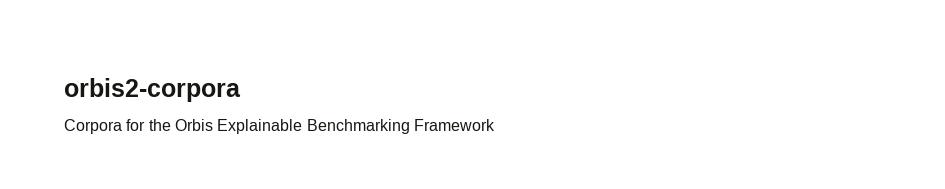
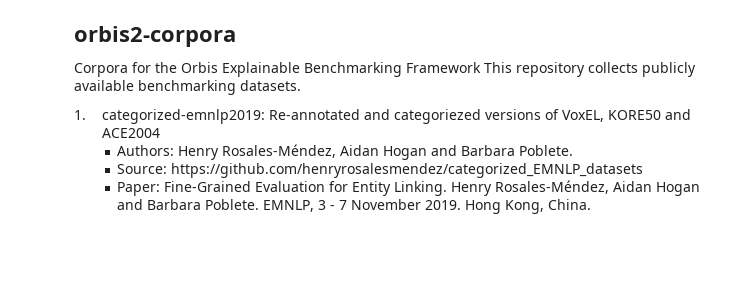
- Corpora for the Orbis Explainable Benchmarking Framework
+ Corpora for the Orbis Explainable Benchmarking Framework This repository collects publicly available benchmarking datasets.
+ 1. categorized-emnlp2019: Re-annotated and categoriezed versions of VoxEL, KORE50 and ACE2004
+ Authors: Henry Rosales-Méndez, Aidan Hogan and Barbara Poblete.
+ Source: https://github.com/henryrosalesmendez/categorized_EMNLP_datasets
+ Paper: Fine-Grained Evaluation for Entity Linking. Henry Rosales-Méndez, Aidan Hogan and Barbara Poblete. EMNLP, 3 - 7 November 2019. Hong Kong, China.

